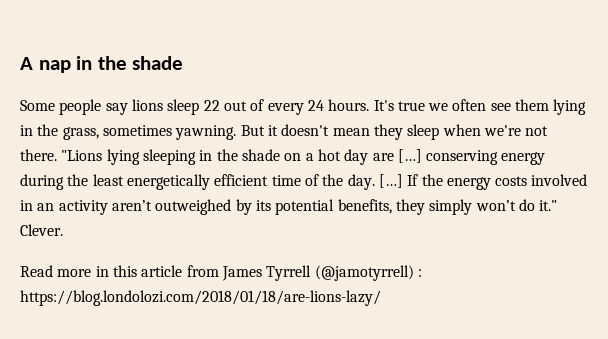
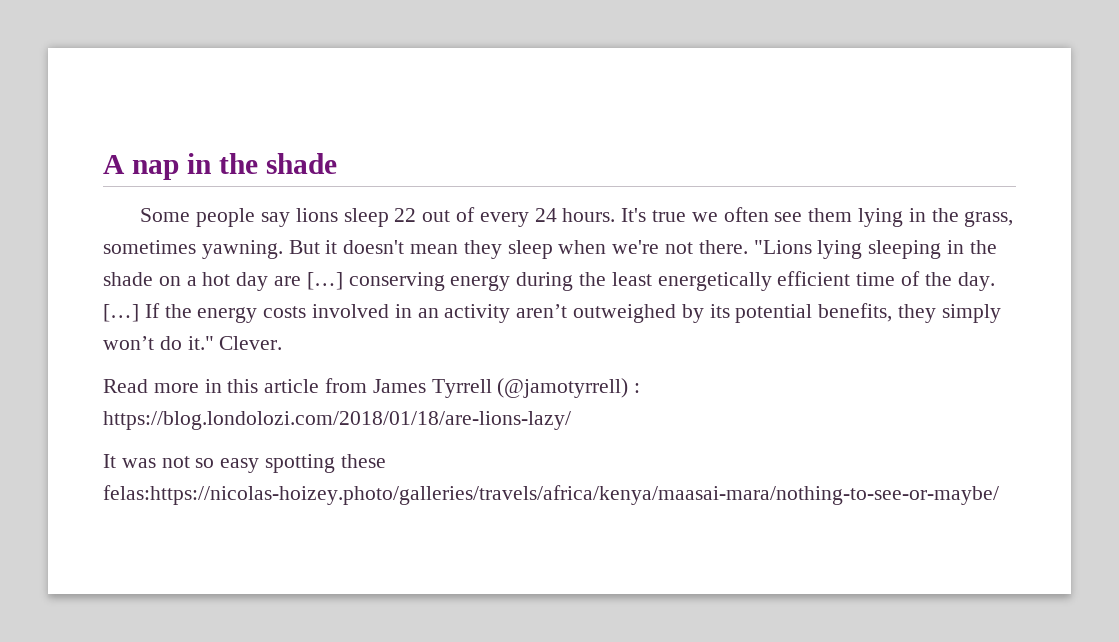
+ It was not so easy spotting these felas:https://nicolas-hoizey.photo/galleries/travels/africa/kenya/maasai-mara/nothing-to-see-or-maybe/

